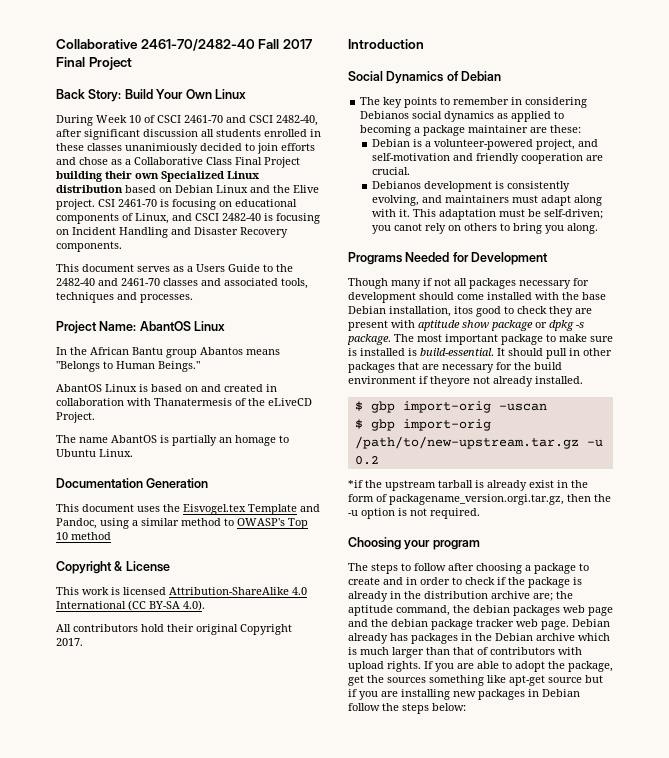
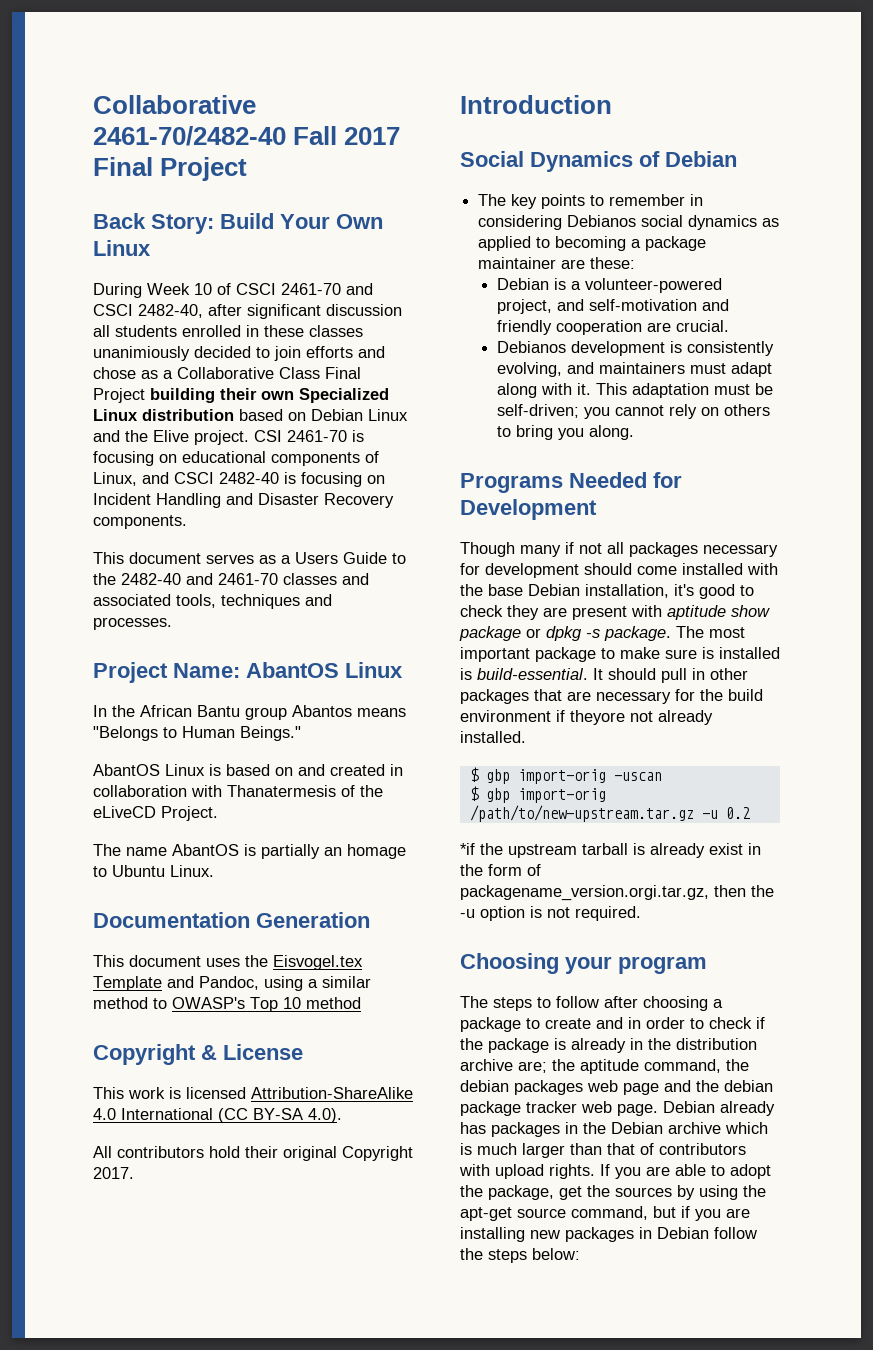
- This adaptation must be self-driven; you canot rely on others to bring you along.
+ This adaptation must be self-driven; you cannot rely on others to bring you along.
- Though many if not all packages necessary for development should come installed with the base Debian installation, itos good to check they are present with aptitude show package or dpkg -s package.
+ Though many if not all packages necessary for development should come installed with the base Debian installation, it's good to check they are present with aptitude show package or dpkg -s package.
- If you are able to adopt the package, get the sources something like apt-get source but if you are installing new packages in Debian follow the steps below:
+ If you are able to adopt the package, get the sources by using the apt-get source command, but if you are installing new packages in Debian follow the steps below:

